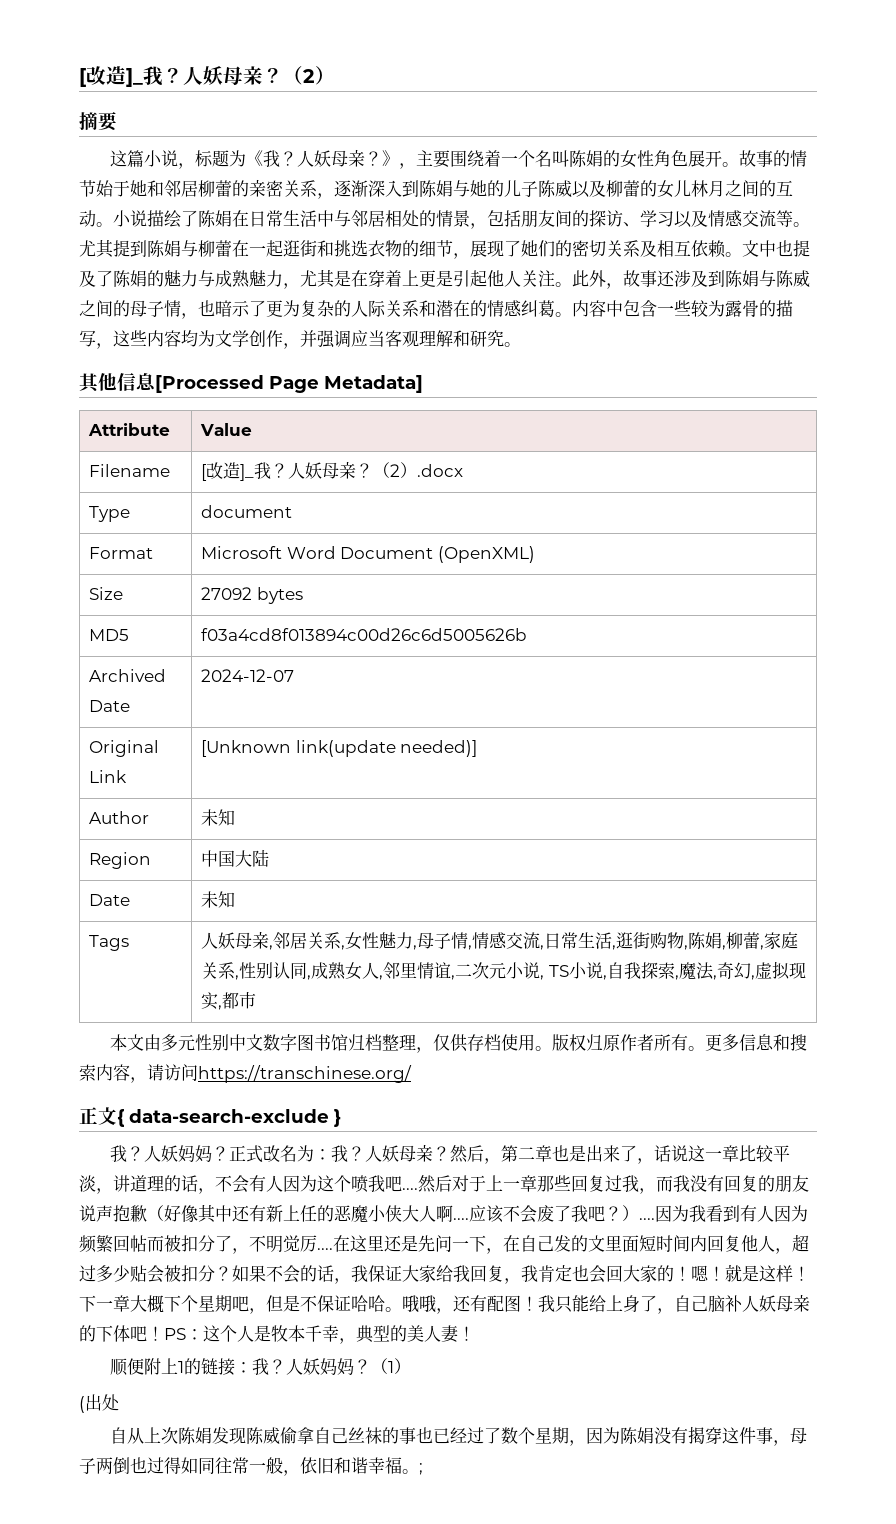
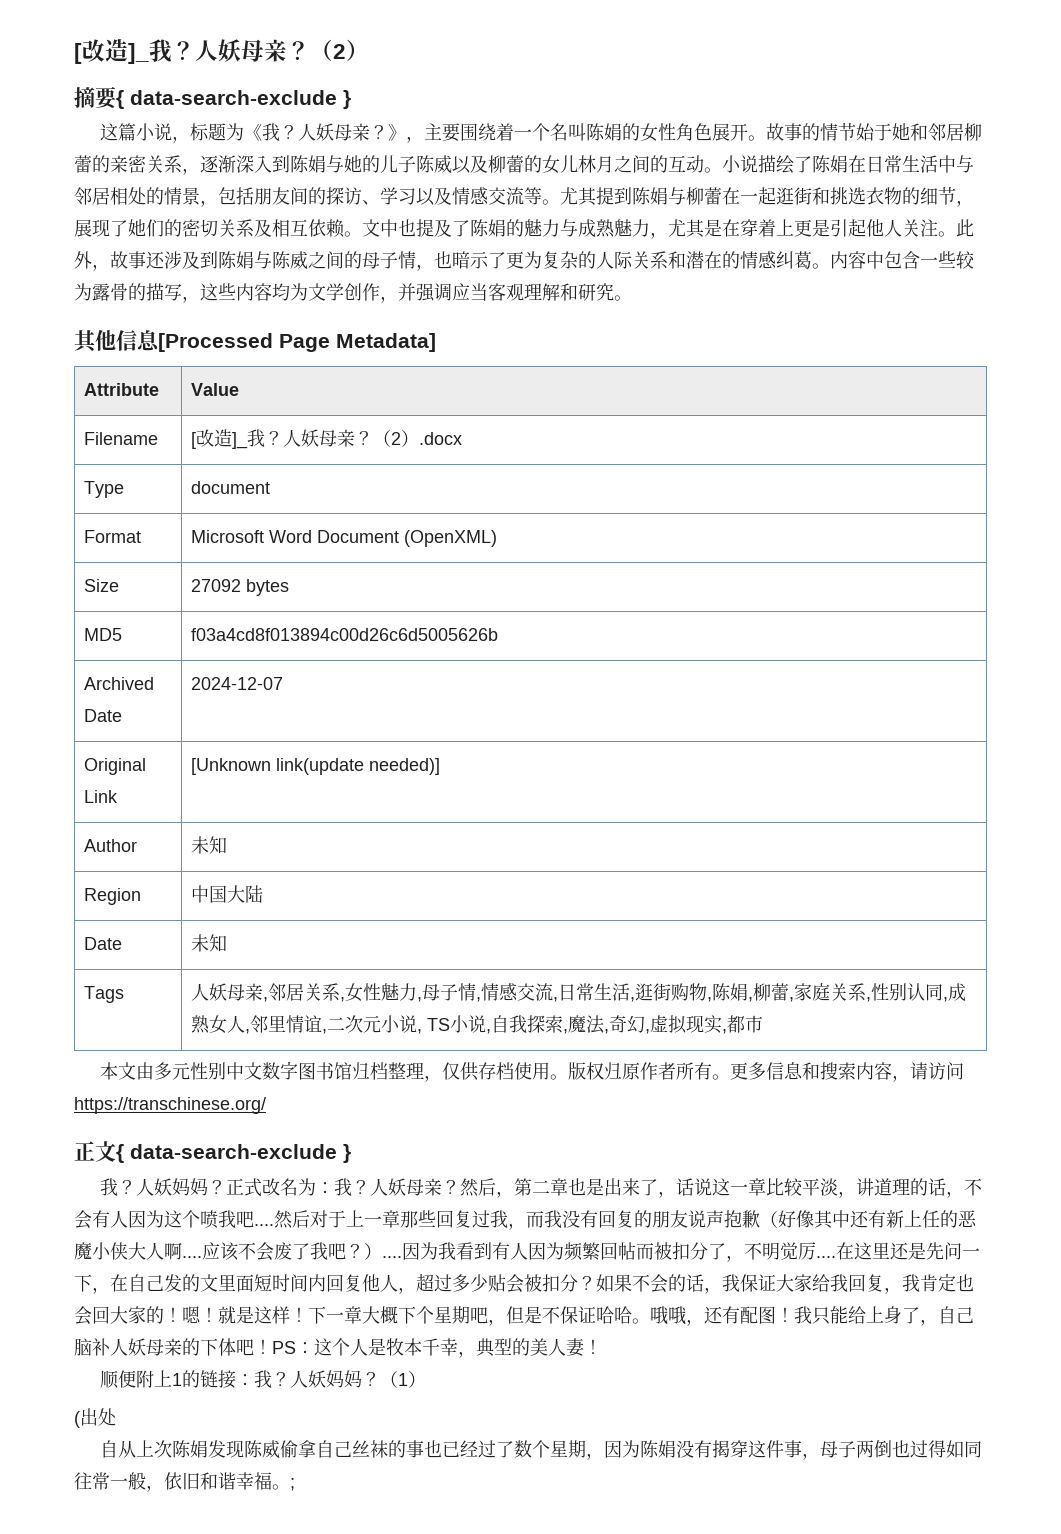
- 摘要
+ 摘要{ data-search-exclude }

